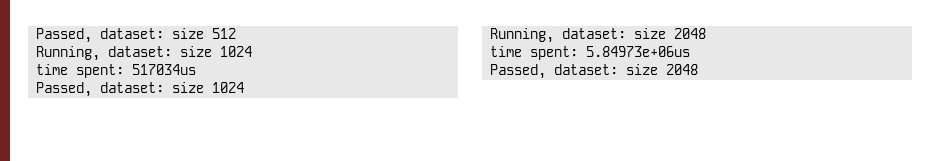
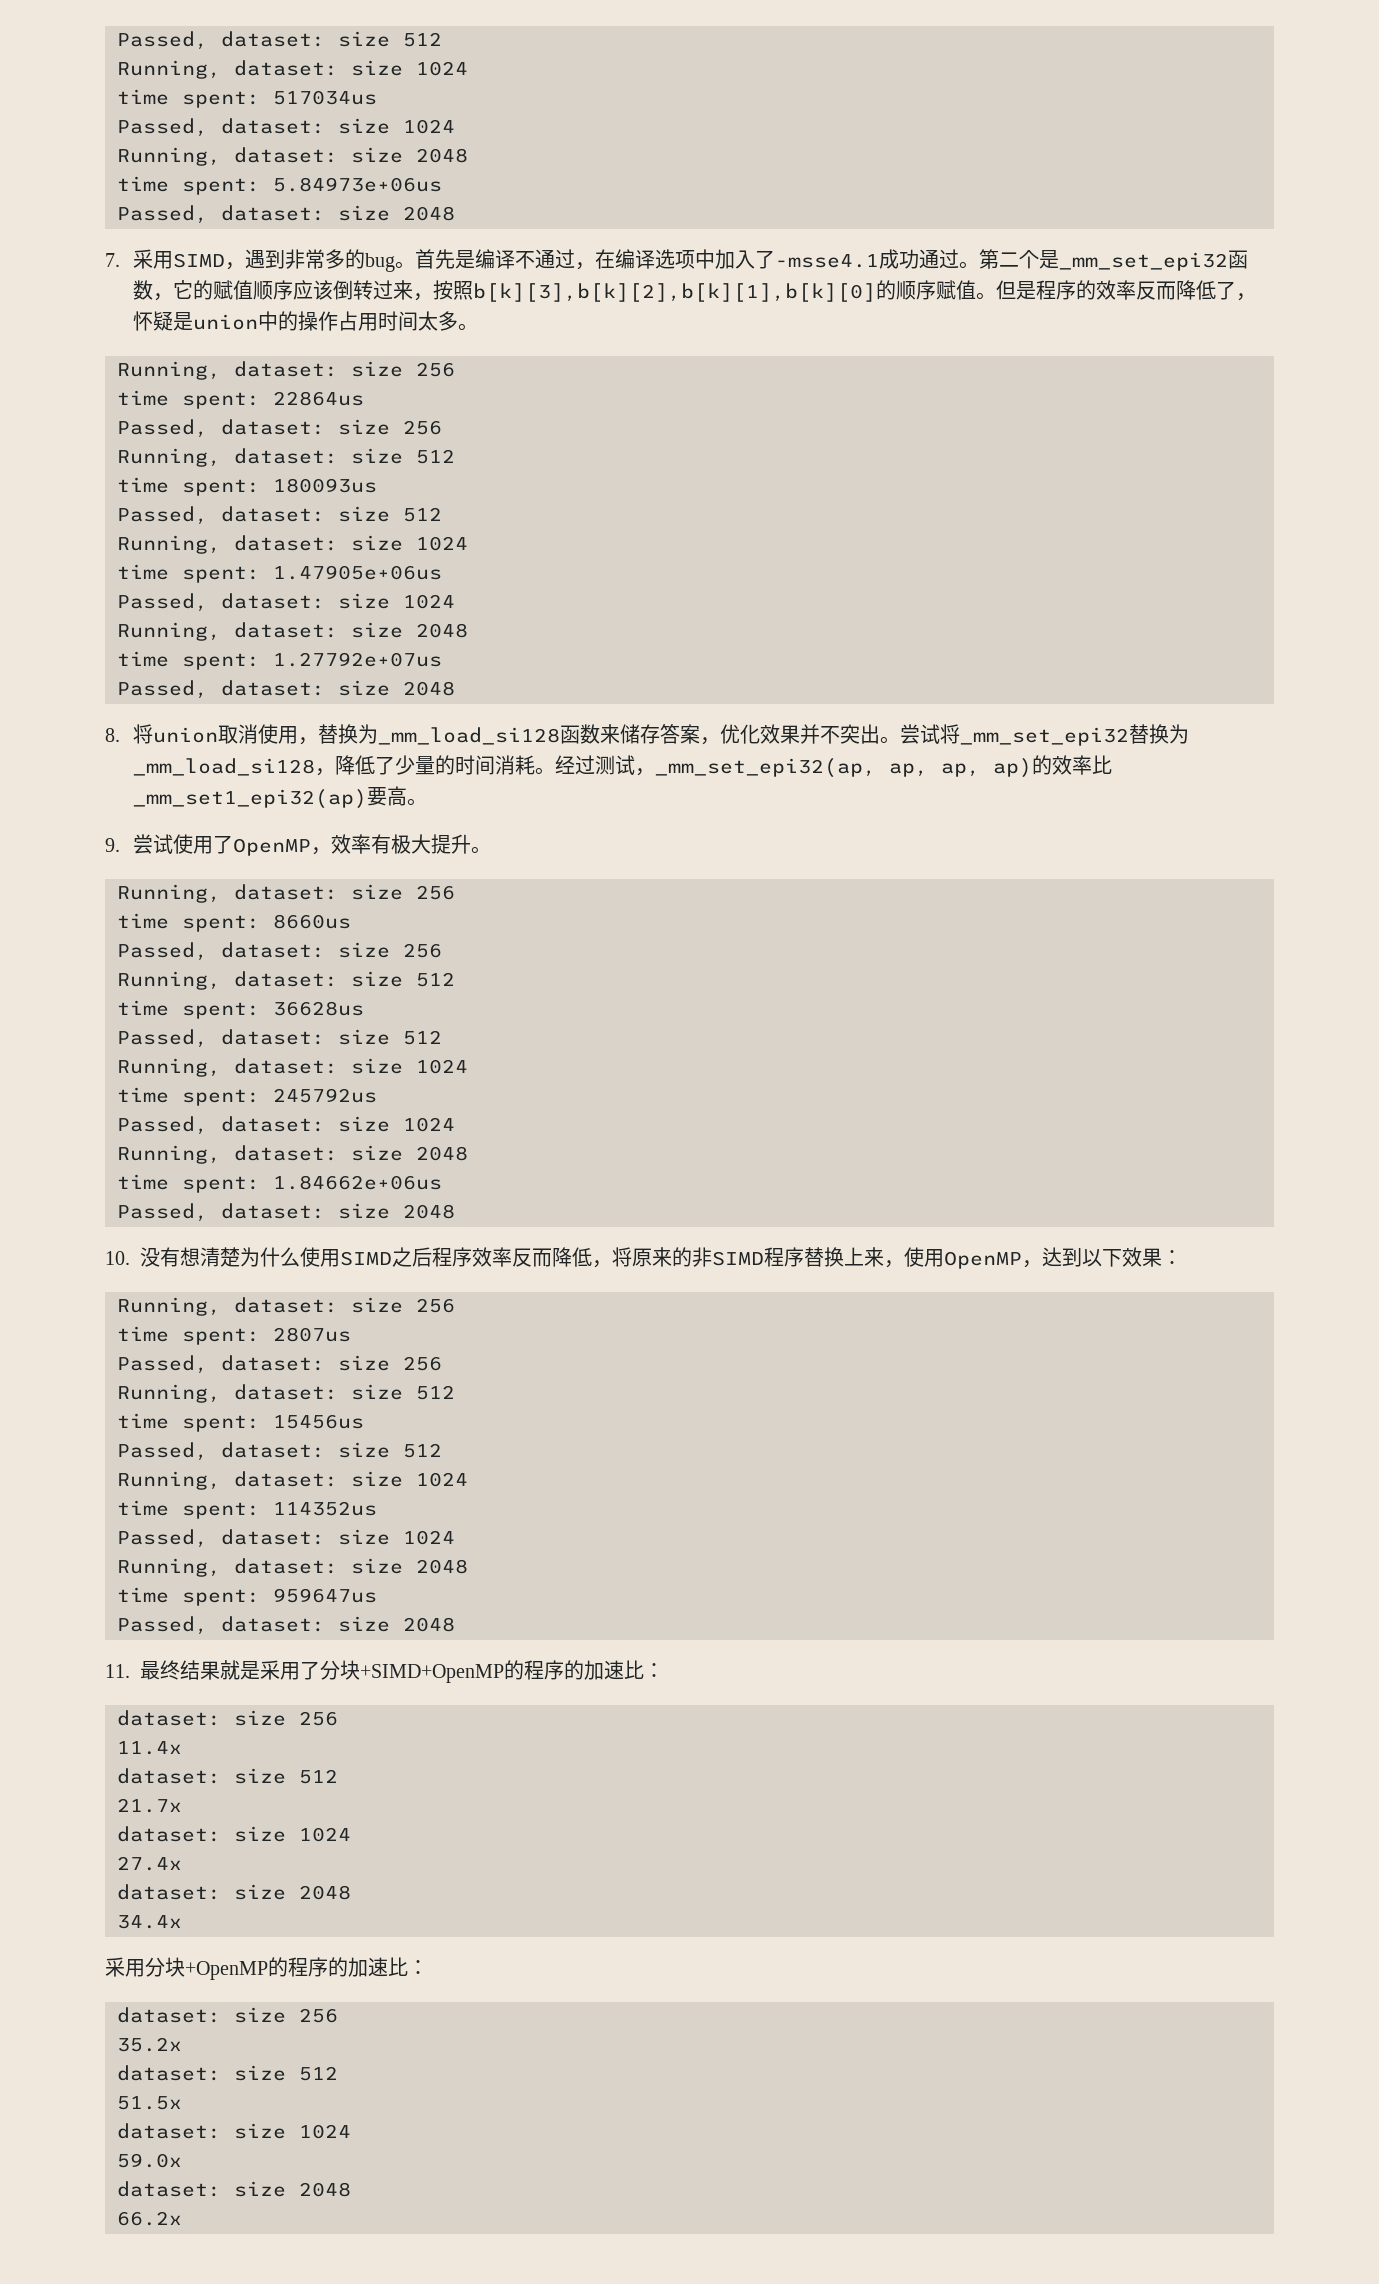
+ 7.采用SIMD，遇到非常多的bug。首先是编译不通过，在编译选项中加入了-msse4.1成功通过。第二个是_mm_set_epi32函数，它的赋值顺序应该倒转过来，按照b[k][3],b[k][2],b[k][1],b[k][0]的顺序赋值。但是程序的效率反而降低了，怀疑是union中的操作占用时间太多。
+ Running, dataset: size 256
+ time spent: 22864us
+ Passed, dataset: size 256
+ Running, dataset: size 512
+ time spent: 180093us
+ Passed, dataset: size 512
+ Running, dataset: size 1024
+ time spent: 1.47905e+06us
+ Passed, dataset: size 1024
+ Running, dataset: size 2048
+ time spent: 1.27792e+07us
+ Passed, dataset: size 2048
+ 8.将union取消使用，替换为_mm_load_si128函数来储存答案，优化效果并不突出。尝试将_mm_set_epi32替换为_mm_load_si128，降低了少量的时间消耗。经过测试，_mm_set_epi32(ap, ap, ap, ap)的效率比_mm_set1_epi32(ap)要高。
+ 9.尝试使用了OpenMP，效率有极大提升。
+ Running, dataset: size 256
+ time spent: 8660us
+ Passed, dataset: size 256
+ Running, dataset: size 512
+ time spent: 36628us
+ Passed, dataset: size 512
+ Running, dataset: size 1024
+ time spent: 245792us
+ Passed, dataset: size 1024
+ Running, dataset: size 2048
+ time spent: 1.84662e+06us
+ Passed, dataset: size 2048
+ 10.没有想清楚为什么使用SIMD之后程序效率反而降低，将原来的非SIMD程序替换上来，使用OpenMP，达到以下效果：
+ Running, dataset: size 256
+ time spent: 2807us
+ Passed, dataset: size 256
+ Running, dataset: size 512
+ time spent: 15456us
+ Passed, dataset: size 512
+ Running, dataset: size 1024
+ time spent: 114352us
+ Passed, dataset: size 1024
+ Running, dataset: size 2048
+ time spent: 959647us
+ Passed, dataset: size 2048
+ 11.最终结果就是采用了分块+SIMD+OpenMP的程序的加速比：
+ dataset: size 256
+ 11.4x
+ dataset: size 512
+ 21.7x
+ dataset: size 1024
+ 27.4x
+ dataset: size 2048
+ 34.4x
+ 采用分块+OpenMP的程序的加速比：
+ dataset: size 256
+ 35.2x
+ dataset: size 512
+ 51.5x
+ dataset: size 1024
+ 59.0x
+ dataset: size 2048
+ 66.2x

